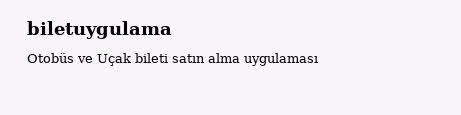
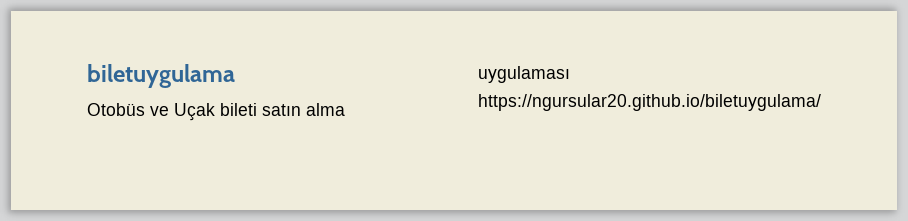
- Otobüs ve Uçak bileti satın alma uygulaması
+ Otobüs ve Uçak bileti satın alma uygulaması https://ngursular20.github.io/biletuygulama/

